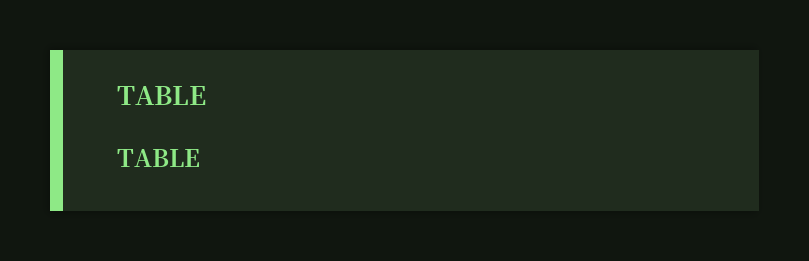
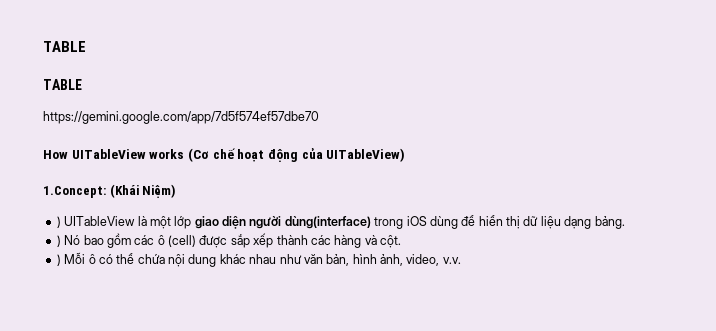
+ https://gemini.google.com/app/7d5f574ef57dbe70
+ How UITableView works (Cơ chế hoạt động của UITableView)
+ 1.Concept: (Khái Niệm)
+ ) UITableView là một lớp giao diện người dùng(interface) trong iOS dùng để hiển thị dữ liệu dạng bảng.
+ ) Nó bao gồm các ô (cell) được sắp xếp thành các hàng và cột.
+ ) Mỗi ô có thể chứa nội dung khác nhau như văn bản, hình ảnh, video, v.v.

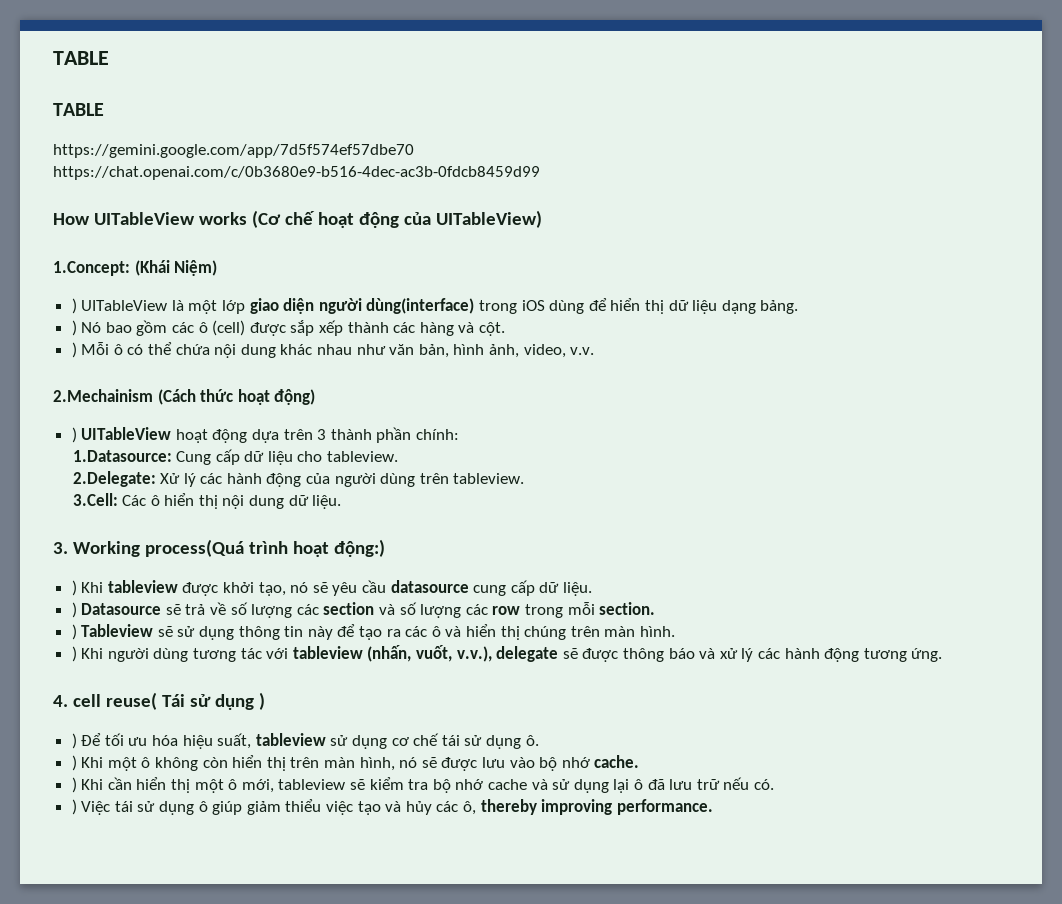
+ https://chat.openai.com/c/0b3680e9-b516-4dec-ac3b-0fdcb8459d99
+ 2.Mechainism (Cách thức hoạt động)
+ ) UITableView hoạt động dựa trên 3 thành phần chính:
+ 1.Datasource: Cung cấp dữ liệu cho tableview.
+ 2.Delegate: Xử lý các hành động của người dùng trên tableview.
+ 3.Cell: Các ô hiển thị nội dung dữ liệu.
+ 3. Working process(Quá trình hoạt động:)
+ ) Khi tableview được khởi tạo, nó sẽ yêu cầu datasource cung cấp dữ liệu.
+ ) Datasource sẽ trả về số lượng các section và số lượng các row trong mỗi section.
+ ) Tableview sẽ sử dụng thông tin này để tạo ra các ô và hiển thị chúng trên màn hình.
+ ) Khi người dùng tương tác với tableview (nhấn, vuốt, v.v.), delegate sẽ được thông báo và xử lý các hành động tương ứng.
+ 4. cell reuse( Tái sử dụng )
+ ) Để tối ưu hóa hiệu suất, tableview sử dụng cơ chế tái sử dụng ô.
+ ) Khi một ô không còn hiển thị trên màn hình, nó sẽ được lưu vào bộ nhớ cache.
+ ) Khi cần hiển thị một ô mới, tableview sẽ kiểm tra bộ nhớ cache và sử dụng lại ô đã lưu trữ nếu có.
+ ) Việc tái sử dụng ô giúp giảm thiểu việc tạo và hủy các ô, thereby improving performance.

